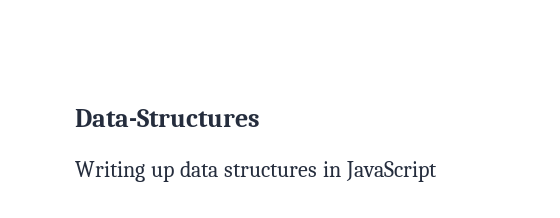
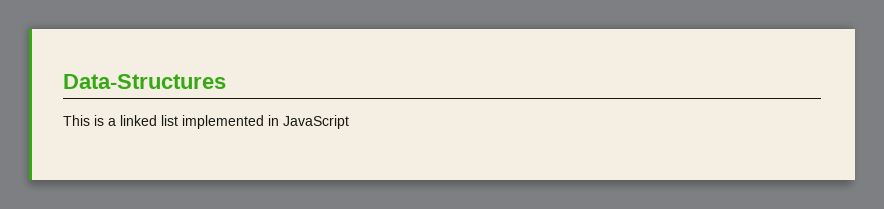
- Writing up data structures in JavaScript
+ This is a linked list implemented in JavaScript

